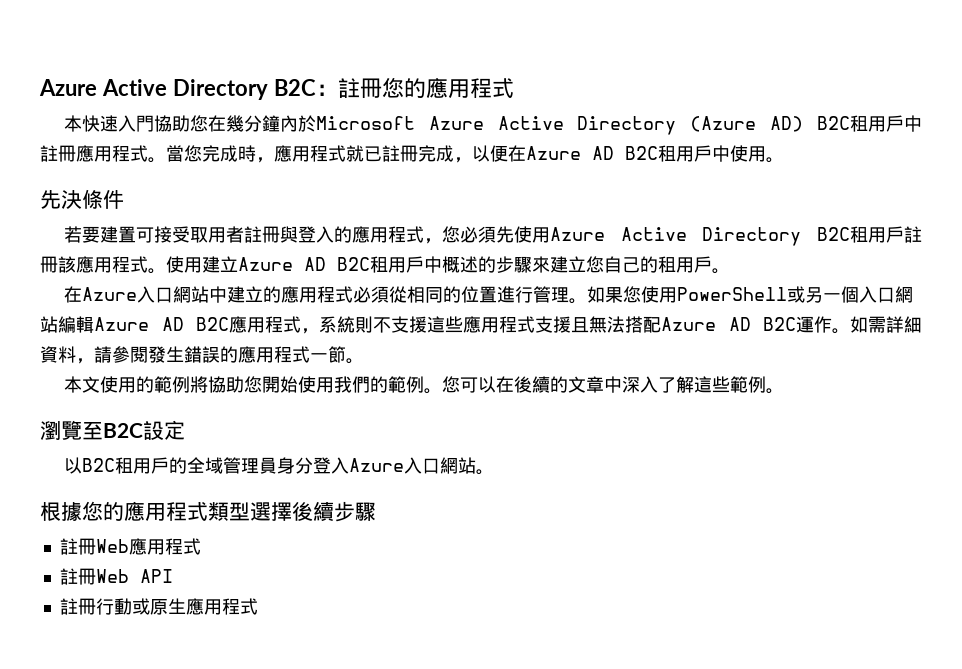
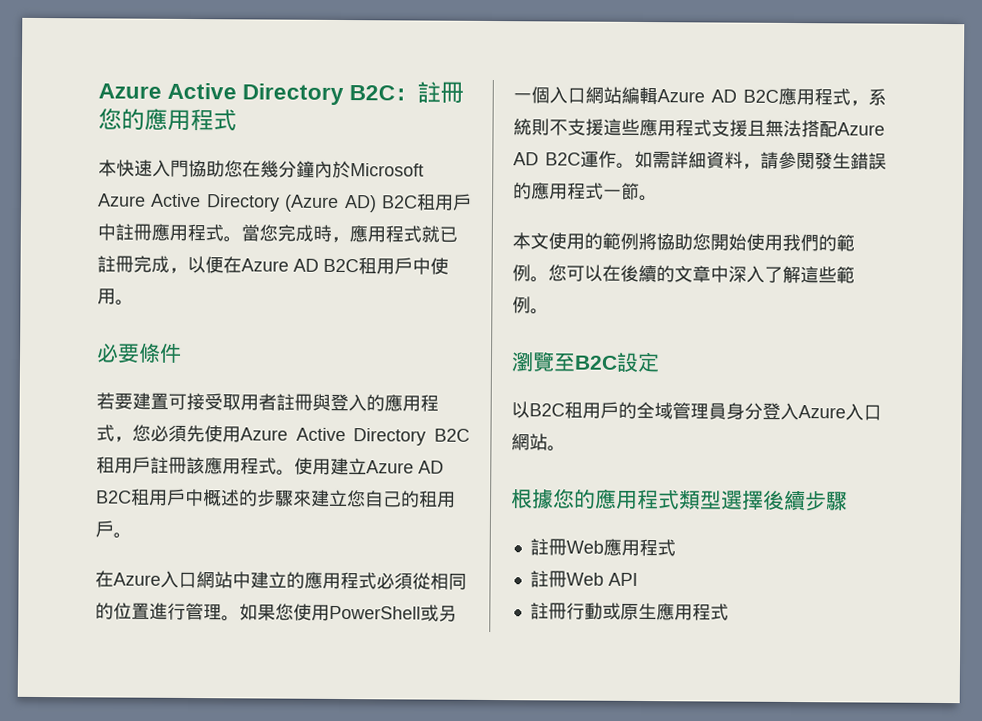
- 先決條件
+ 必要條件

